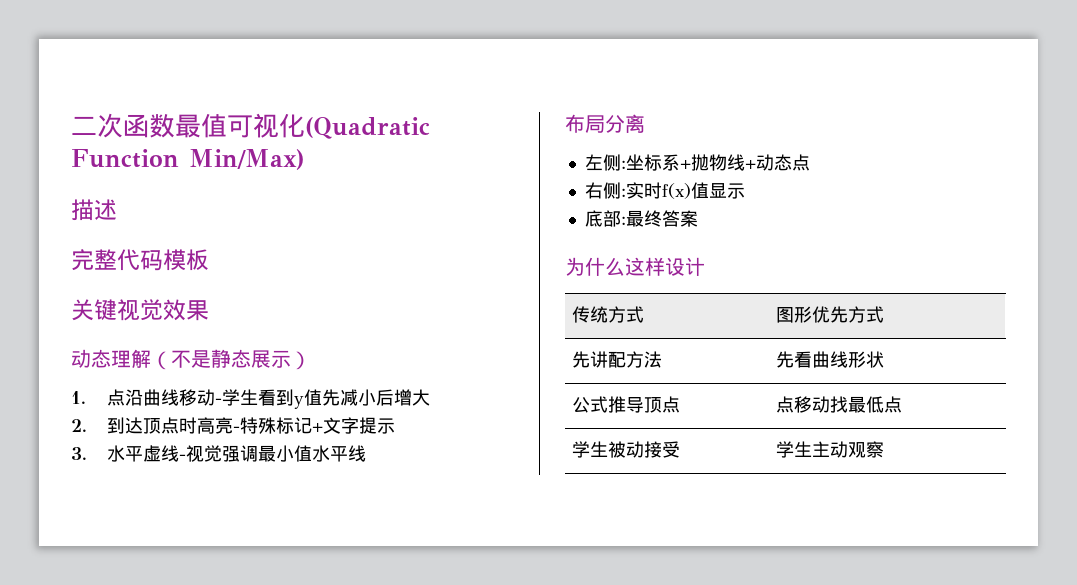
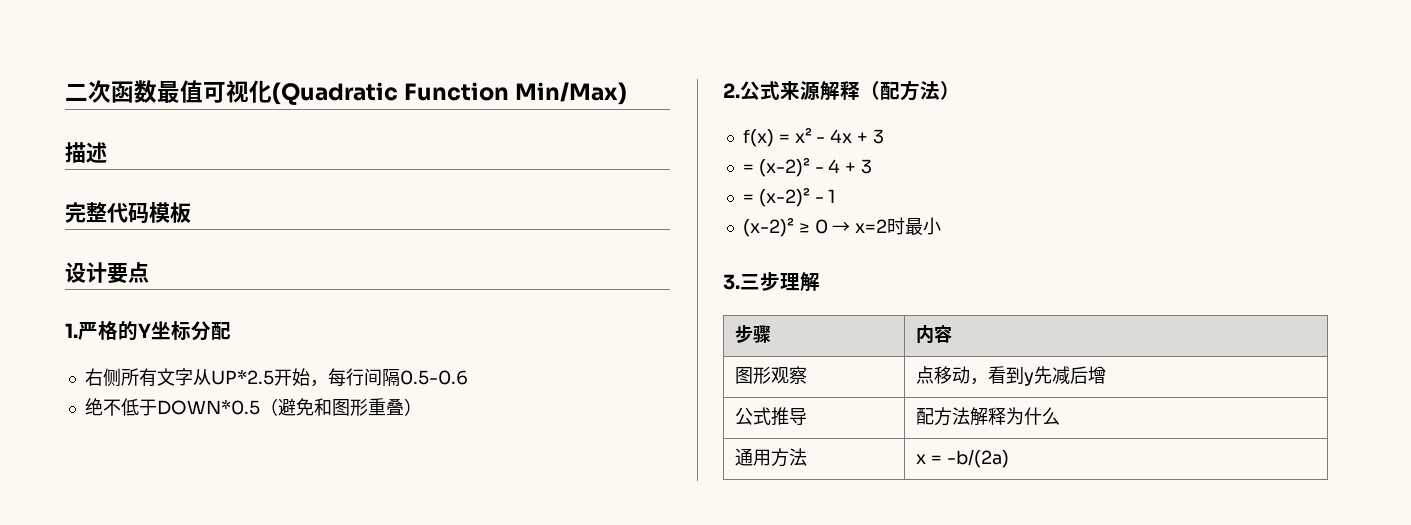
- 关键视觉效果
- 动态理解（不是静态展示）
- 1.点沿曲线移动-学生看到y值先减小后增大
- 2.到达顶点时高亮-特殊标记+文字提示
- 3.水平虚线-视觉强调最小值水平线
- 布局分离
- 左侧:坐标系+抛物线+动态点
- 右侧:实时f(x)值显示
- 底部:最终答案
- 为什么这样设计
- 传统方式 | 图形优先方式
- 先讲配方法 | 先看曲线形状
- 公式推导顶点 | 点移动找最低点
- 学生被动接受 | 学生主动观察
+ 设计要点
+ 1.严格的Y坐标分配
+ 右侧所有文字从UP*2.5开始，每行间隔0.5-0.6
+ 绝不低于DOWN*0.5（避免和图形重叠）
+ 2.公式来源解释（配方法）
+ f(x) = x² - 4x + 3
+ = (x-2)² - 4 + 3
+ = (x-2)² - 1
+ (x-2)² ≥ 0 → x=2时最小
+ 3.三步理解
+ 步骤 | 内容
+ 图形观察 | 点移动，看到y先减后增
+ 公式推导 | 配方法解释为什么
+ 通用方法 | x = -b/(2a)

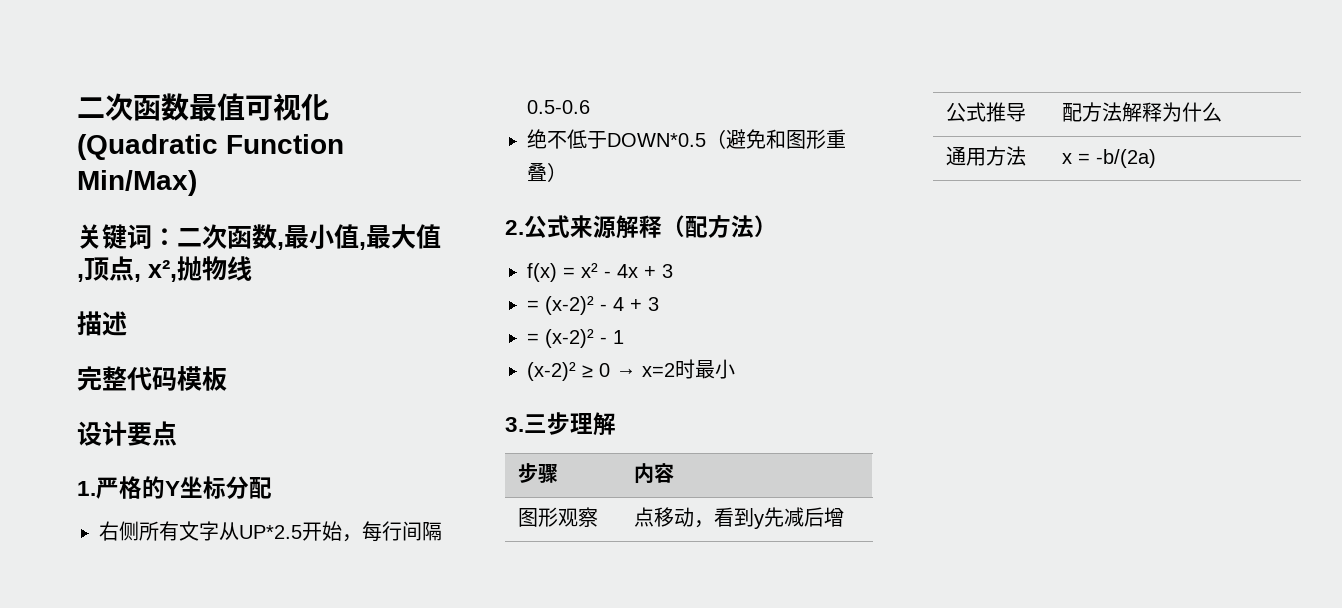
+ 关键词：二次函数,最小值,最大值,顶点, x²,抛物线

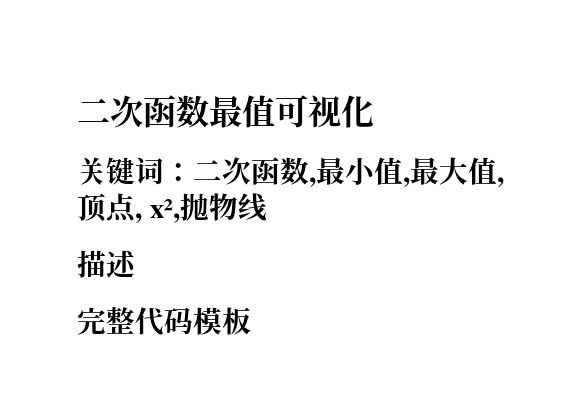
- 二次函数最值可视化(Quadratic Function Min/Max)
+ 二次函数最值可视化
- 设计要点
- 1.严格的Y坐标分配
- 右侧所有文字从UP*2.5开始，每行间隔0.5-0.6
- 绝不低于DOWN*0.5（避免和图形重叠）
- 2.公式来源解释（配方法）
- f(x) = x² - 4x + 3
- = (x-2)² - 4 + 3
- = (x-2)² - 1
- (x-2)² ≥ 0 → x=2时最小
- 3.三步理解
- 步骤 | 内容
- 图形观察 | 点移动，看到y先减后增
- 公式推导 | 配方法解释为什么
- 通用方法 | x = -b/(2a)

